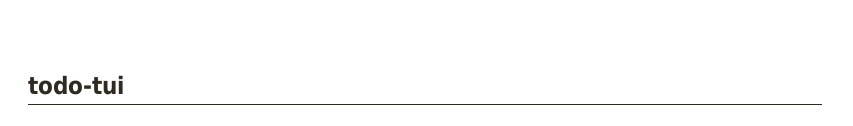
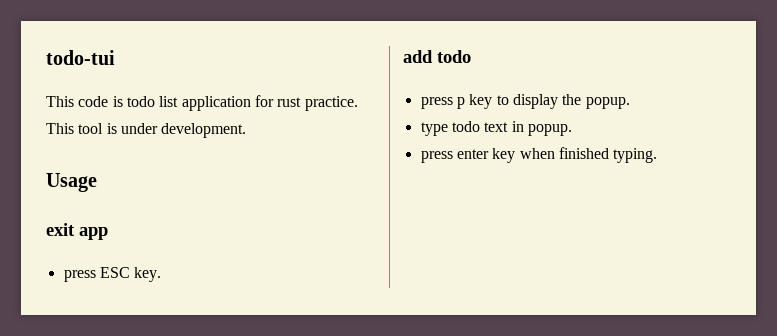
+ This code is todo list application for rust practice. This tool is under development.
+ Usage
+ exit app
+ press ESC key.
+ add todo
+ press p key to display the popup.
+ type todo text in popup.
+ press enter key when finished typing.

